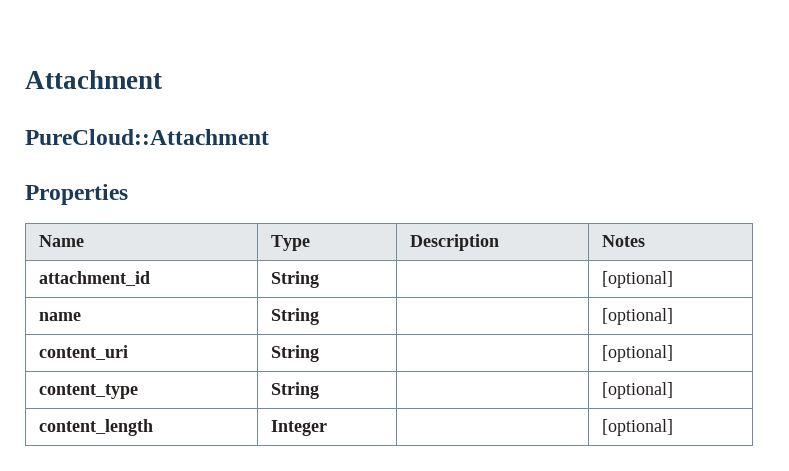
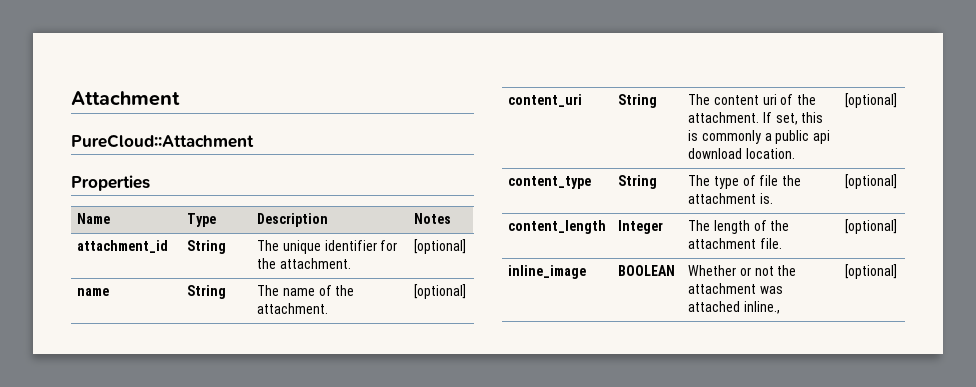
- attachment_id | String | | [optional]
- name | String | | [optional]
- content_uri | String | | [optional]
- content_type | String | | [optional]
- content_length | Integer | | [optional]
+ attachment_id | String | The unique identifier for the attachment. | [optional]
+ name | String | The name of the attachment. | [optional]
+ content_uri | String | The content uri of the attachment. If set, this is commonly a public api download location. | [optional]
+ content_type | String | The type of file the attachment is. | [optional]
+ content_length | Integer | The length of the attachment file. | [optional]
+ inline_image | BOOLEAN | Whether or not the attachment was attached inline., | [optional]

